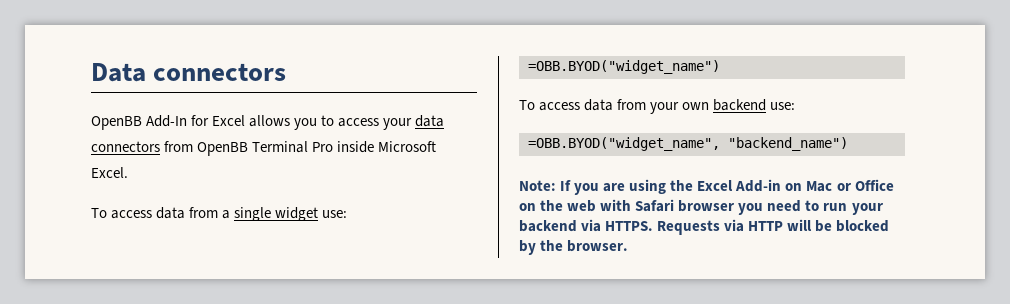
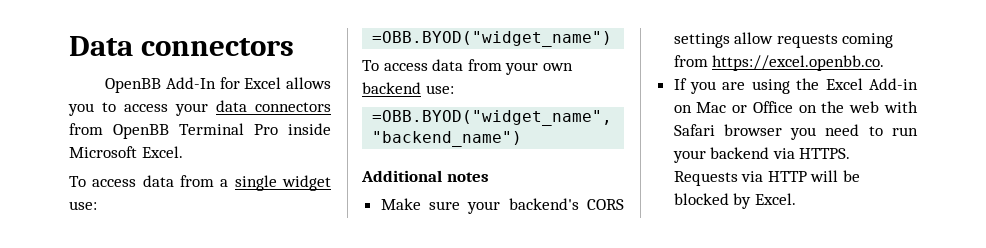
- Note: If you are using the Excel Add-in on Mac or Office on the web with Safari browser you need to run your backend via HTTPS.
+ Additional notes
+ Make sure your backend's CORS settings allow requests coming from https://excel.openbb.co.
+ If you are using the Excel Add-in on Mac or Office on the web with Safari browser you need to run your backend via HTTPS.
- Requests via HTTP will be blocked by the browser.
+ Requests via HTTP will be blocked by Excel.

